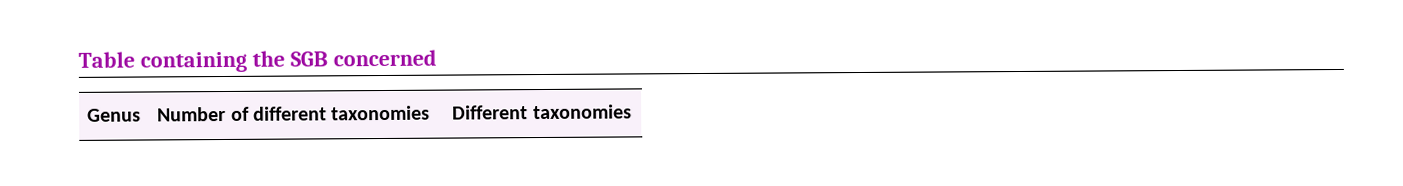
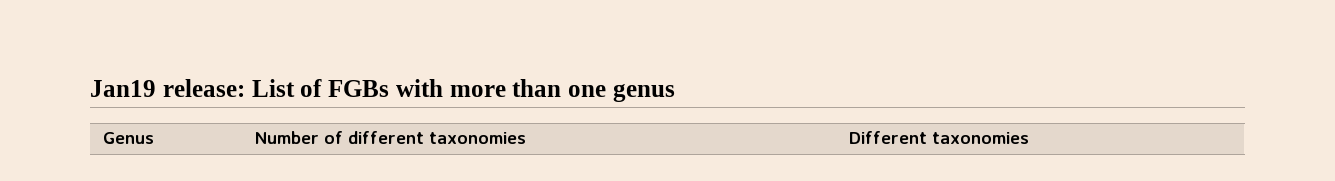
- Table containing the SGB concerned
+ Jan19 release: List of FGBs with more than one genus

